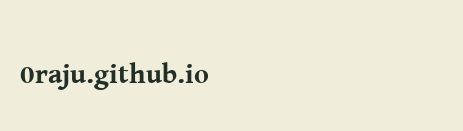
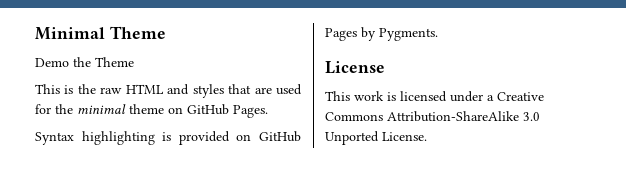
- 0raju.github.io
+ Minimal Theme
+ Demo the Theme
+ This is the raw HTML and styles that are used for the minimal theme on GitHub Pages.
+ Syntax highlighting is provided on GitHub Pages by Pygments.
+ License
+ This work is licensed under a Creative Commons Attribution-ShareAlike 3.0 Unported License.

